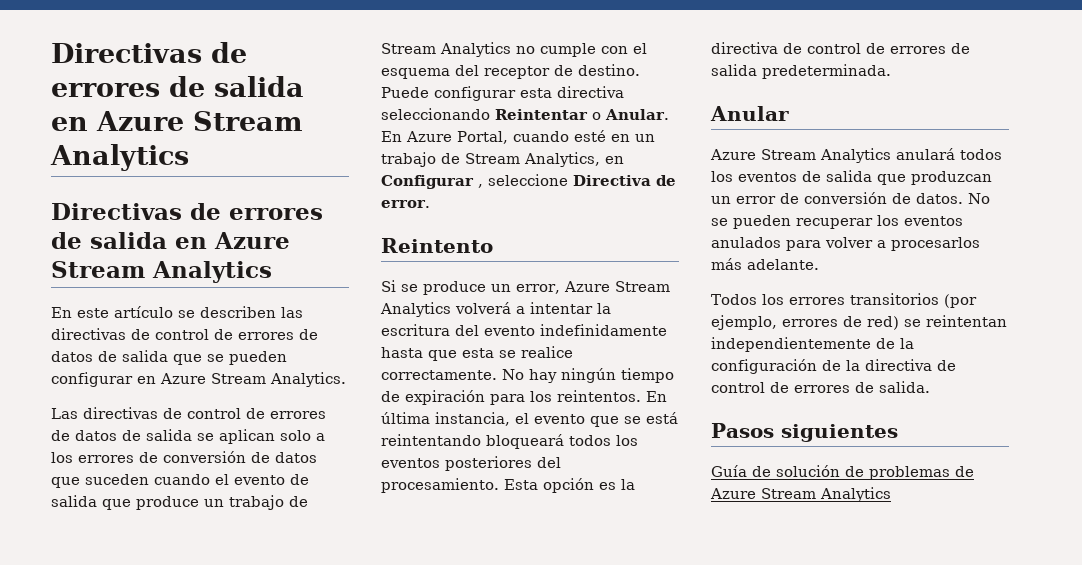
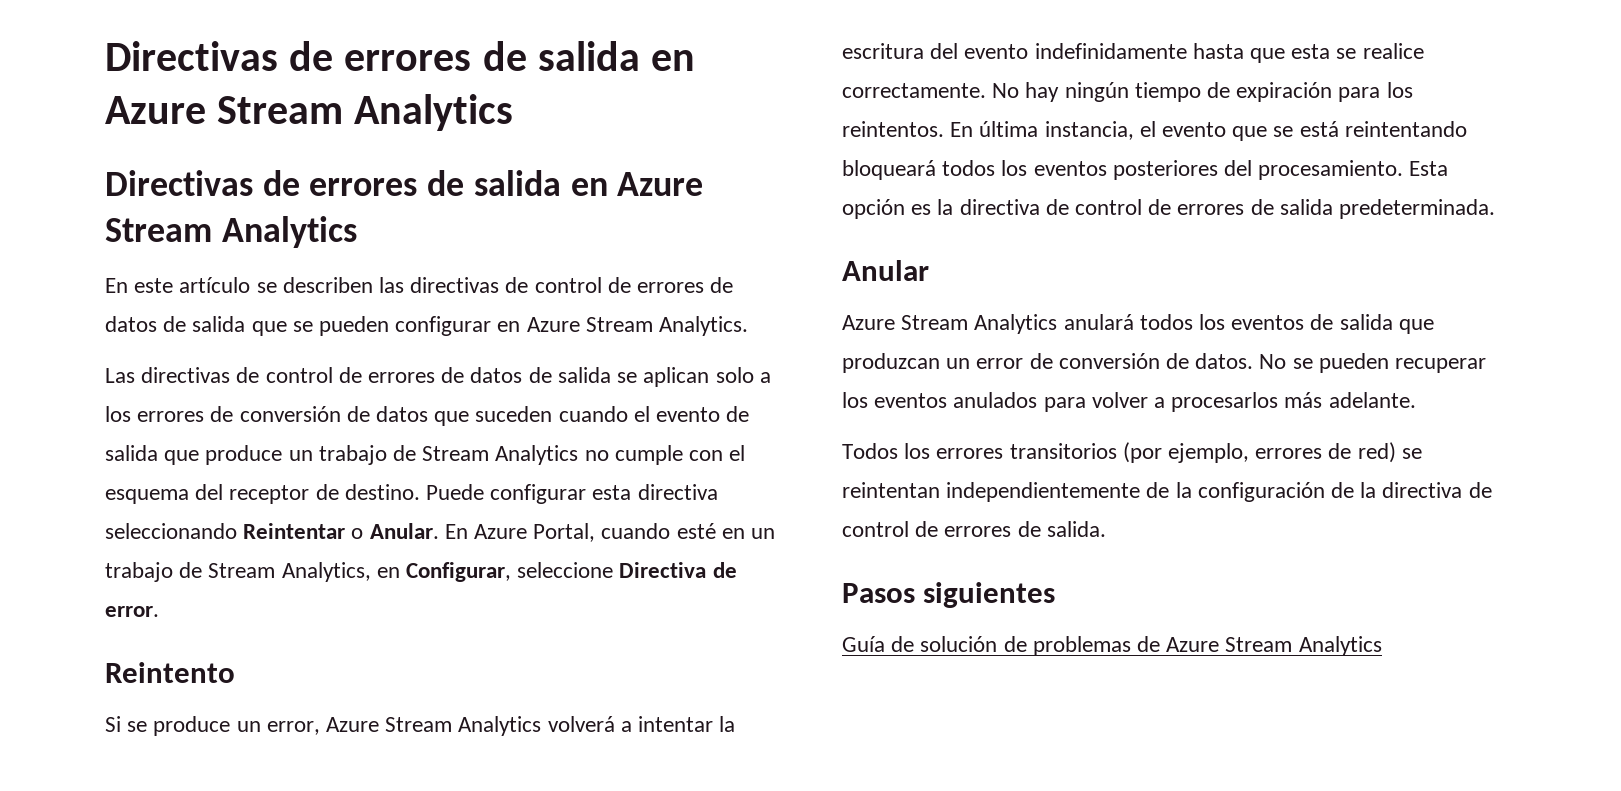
- En Azure Portal, cuando esté en un trabajo de Stream Analytics, en Configurar , seleccione Directiva de error.
+ En Azure Portal, cuando esté en un trabajo de Stream Analytics, en Configurar, seleccione Directiva de error.

